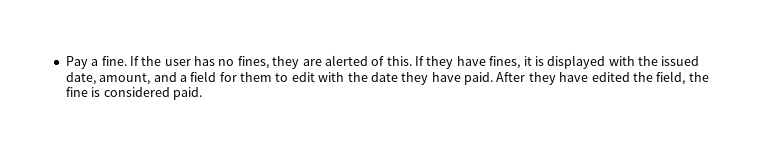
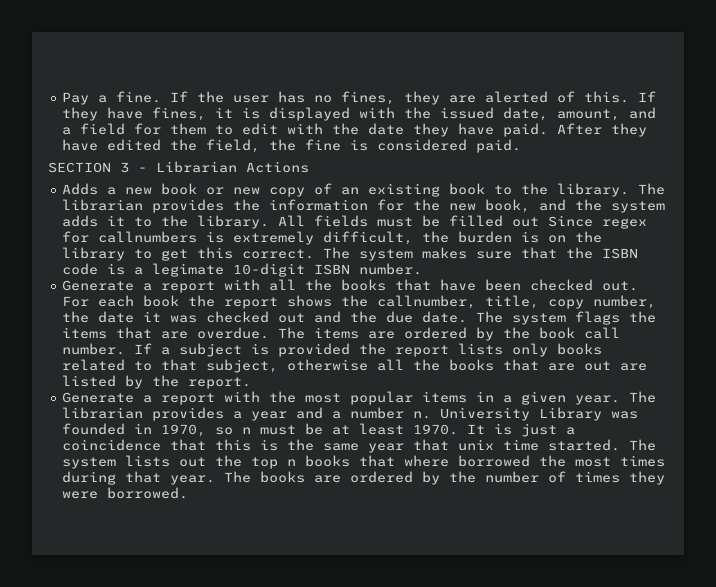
+ SECTION 3 - Librarian Actions
+ Adds a new book or new copy of an existing book to the library. The librarian provides the information for the new book, and the system adds it to the library. All fields must be filled out Since regex for callnumbers is extremely difficult, the burden is on the library to get this correct. The system makes sure that the ISBN code is a legimate 10-digit ISBN number.
+ Generate a report with all the books that have been checked out. For each book the report shows the callnumber, title, copy number, the date it was checked out and the due date. The system flags the items that are overdue. The items are ordered by the book call number. If a subject is provided the report lists only books related to that subject, otherwise all the books that are out are listed by the report.
+ Generate a report with the most popular items in a given year. The librarian provides a year and a number n. University Library was founded in 1970, so n must be at least 1970. It is just a coincidence that this is the same year that unix time started. The system lists out the top n books that where borrowed the most times during that year. The books are ordered by the number of times they were borrowed.

